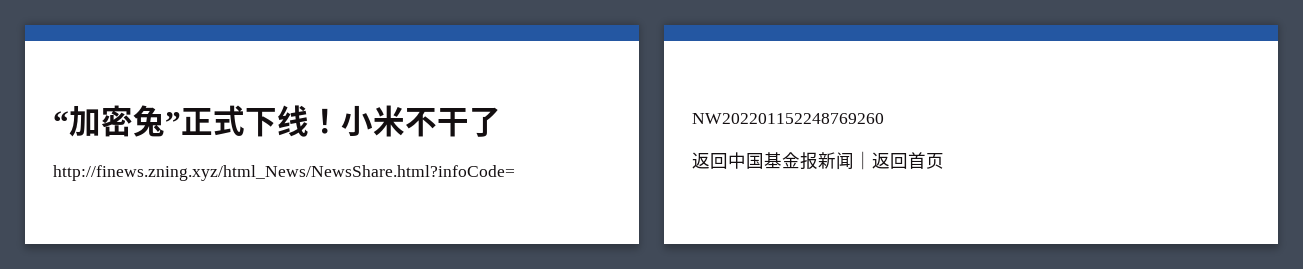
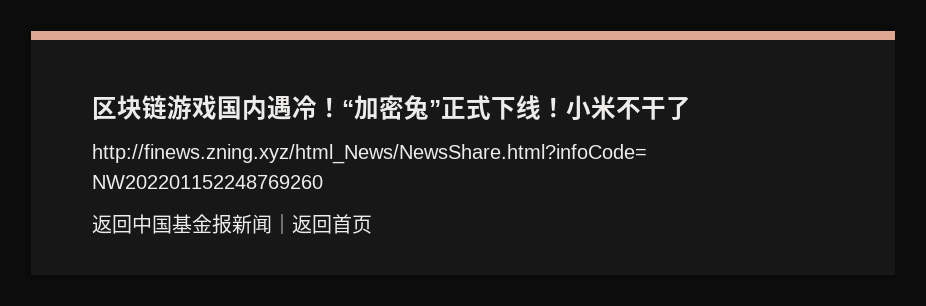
+ 区块链游戏国内遇冷！

